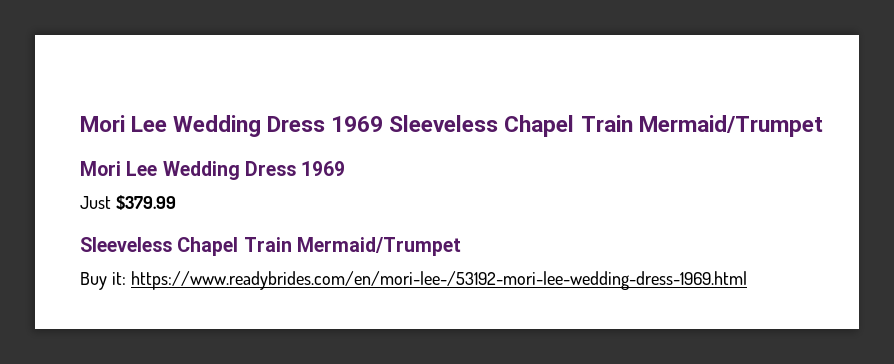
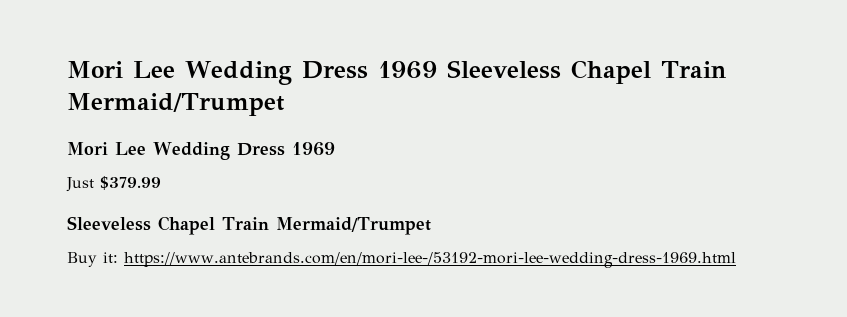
- Buy it: https://www.readybrides.com/en/mori-lee-/53192-mori-lee-wedding-dress-1969.html
+ Buy it: https://www.antebrands.com/en/mori-lee-/53192-mori-lee-wedding-dress-1969.html

